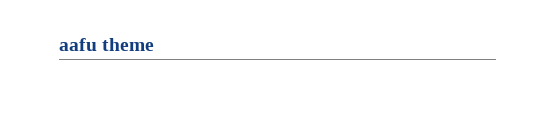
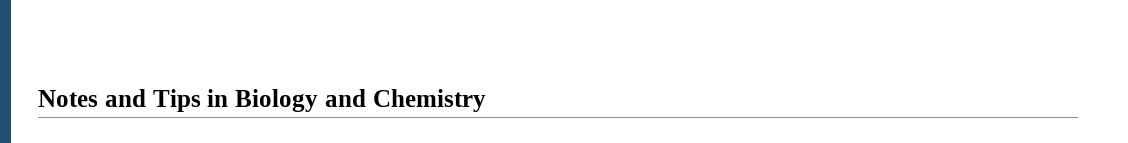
- aafu theme
+ Notes and Tips in Biology and Chemistry

